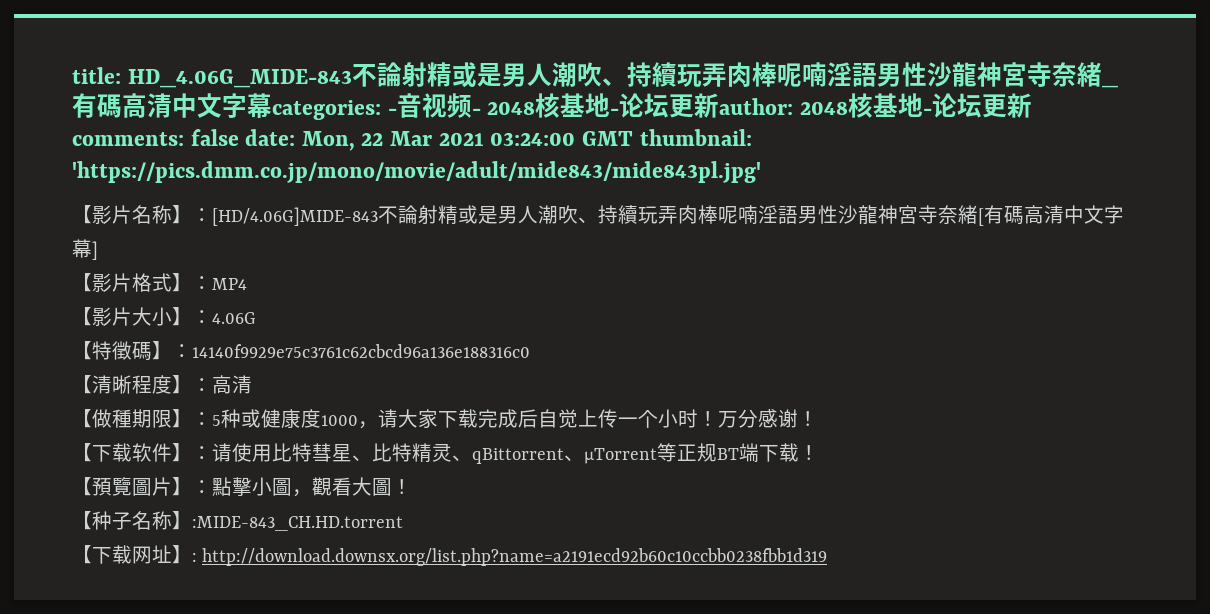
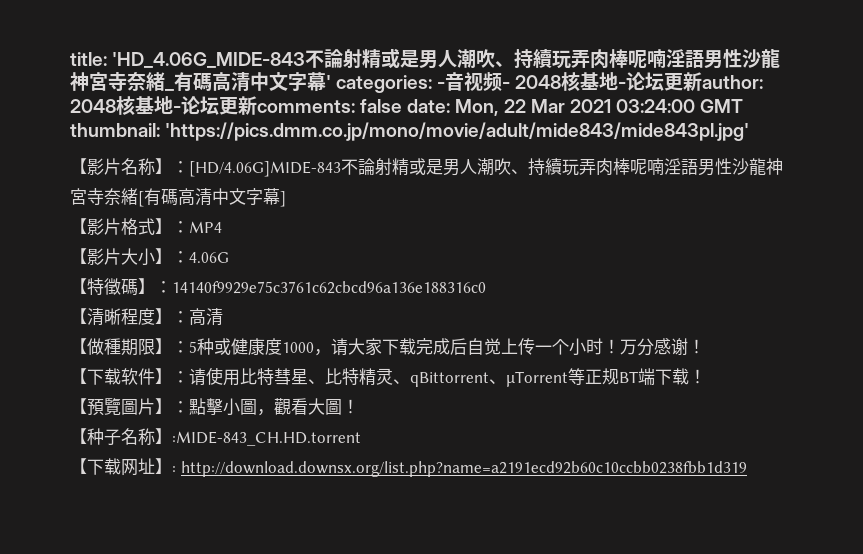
- title: HD_4.06G_MIDE-843不論射精或是男人潮吹、持續玩弄肉棒呢喃淫語男性沙龍神宮寺奈緒_有碼高清中文字幕categories: -音视频- 2048核基地-论坛更新author: 2048核基地-论坛更新comments: false date: Mon, 22 Mar 2021 03:24:00 GMT thumbnail: 'https://pics.dmm.co.jp/mono/movie/adult/mide843/mide843pl.jpg'
+ title: 'HD_4.06G_MIDE-843不論射精或是男人潮吹、持續玩弄肉棒呢喃淫語男性沙龍神宮寺奈緒_有碼高清中文字幕' categories: -音视频- 2048核基地-论坛更新author: 2048核基地-论坛更新comments: false date: Mon, 22 Mar 2021 03:24:00 GMT thumbnail: 'https://pics.dmm.co.jp/mono/movie/adult/mide843/mide843pl.jpg'

